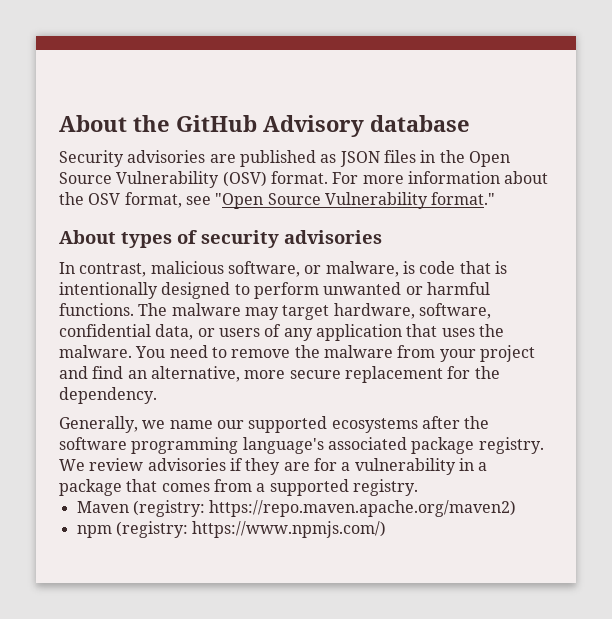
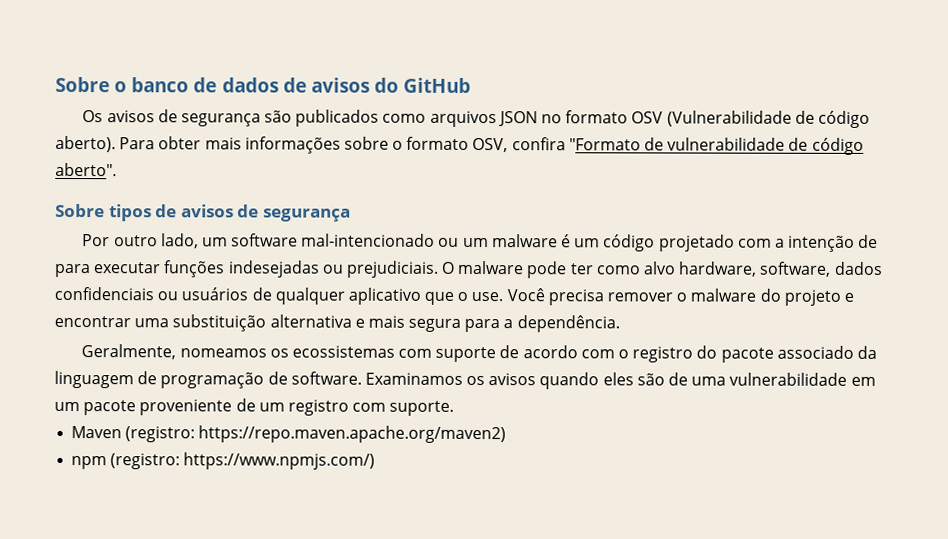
- About the GitHub Advisory database
- Security advisories are published as JSON files in the Open Source Vulnerability (OSV) format. For more information about the OSV format, see "Open Source Vulnerability format."
- About types of security advisories
- In contrast, malicious software, or malware, is code that is intentionally designed to perform unwanted or harmful functions. The malware may target hardware, software, confidential data, or users of any application that uses the malware. You need to remove the malware from your project and find an alternative, more secure replacement for the dependency.
- Generally, we name our supported ecosystems after the software programming language's associated package registry. We review advisories if they are for a vulnerability in a package that comes from a supported registry.
+ Sobre o banco de dados de avisos do GitHub
+ Os avisos de segurança são publicados como arquivos JSON no formato OSV (Vulnerabilidade de código aberto). Para obter mais informações sobre o formato OSV, confira "Formato de vulnerabilidade de código aberto".
+ Sobre tipos de avisos de segurança
+ Por outro lado, um software mal-intencionado ou um malware é um código projetado com a intenção de para executar funções indesejadas ou prejudiciais. O malware pode ter como alvo hardware, software, dados confidenciais ou usuários de qualquer aplicativo que o use. Você precisa remover o malware do projeto e encontrar uma substituição alternativa e mais segura para a dependência.
+ Geralmente, nomeamos os ecossistemas com suporte de acordo com o registro do pacote associado da linguagem de programação de software. Examinamos os avisos quando eles são de uma vulnerabilidade em um pacote proveniente de um registro com suporte.
- Maven (registry: https://repo.maven.apache.org/maven2)
+ Maven (registro: https://repo.maven.apache.org/maven2)
- npm (registry: https://www.npmjs.com/)
+ npm (registro: https://www.npmjs.com/)

